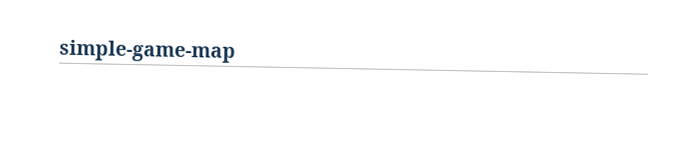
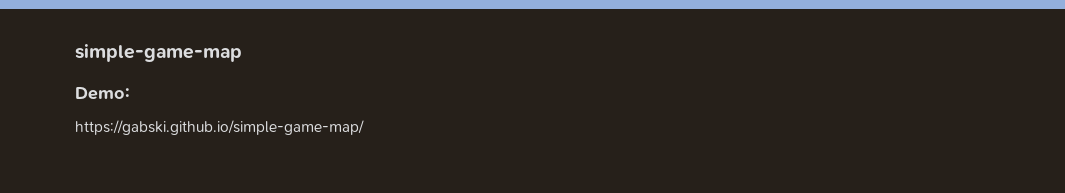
+ Demo:
+ https://gabski.github.io/simple-game-map/

